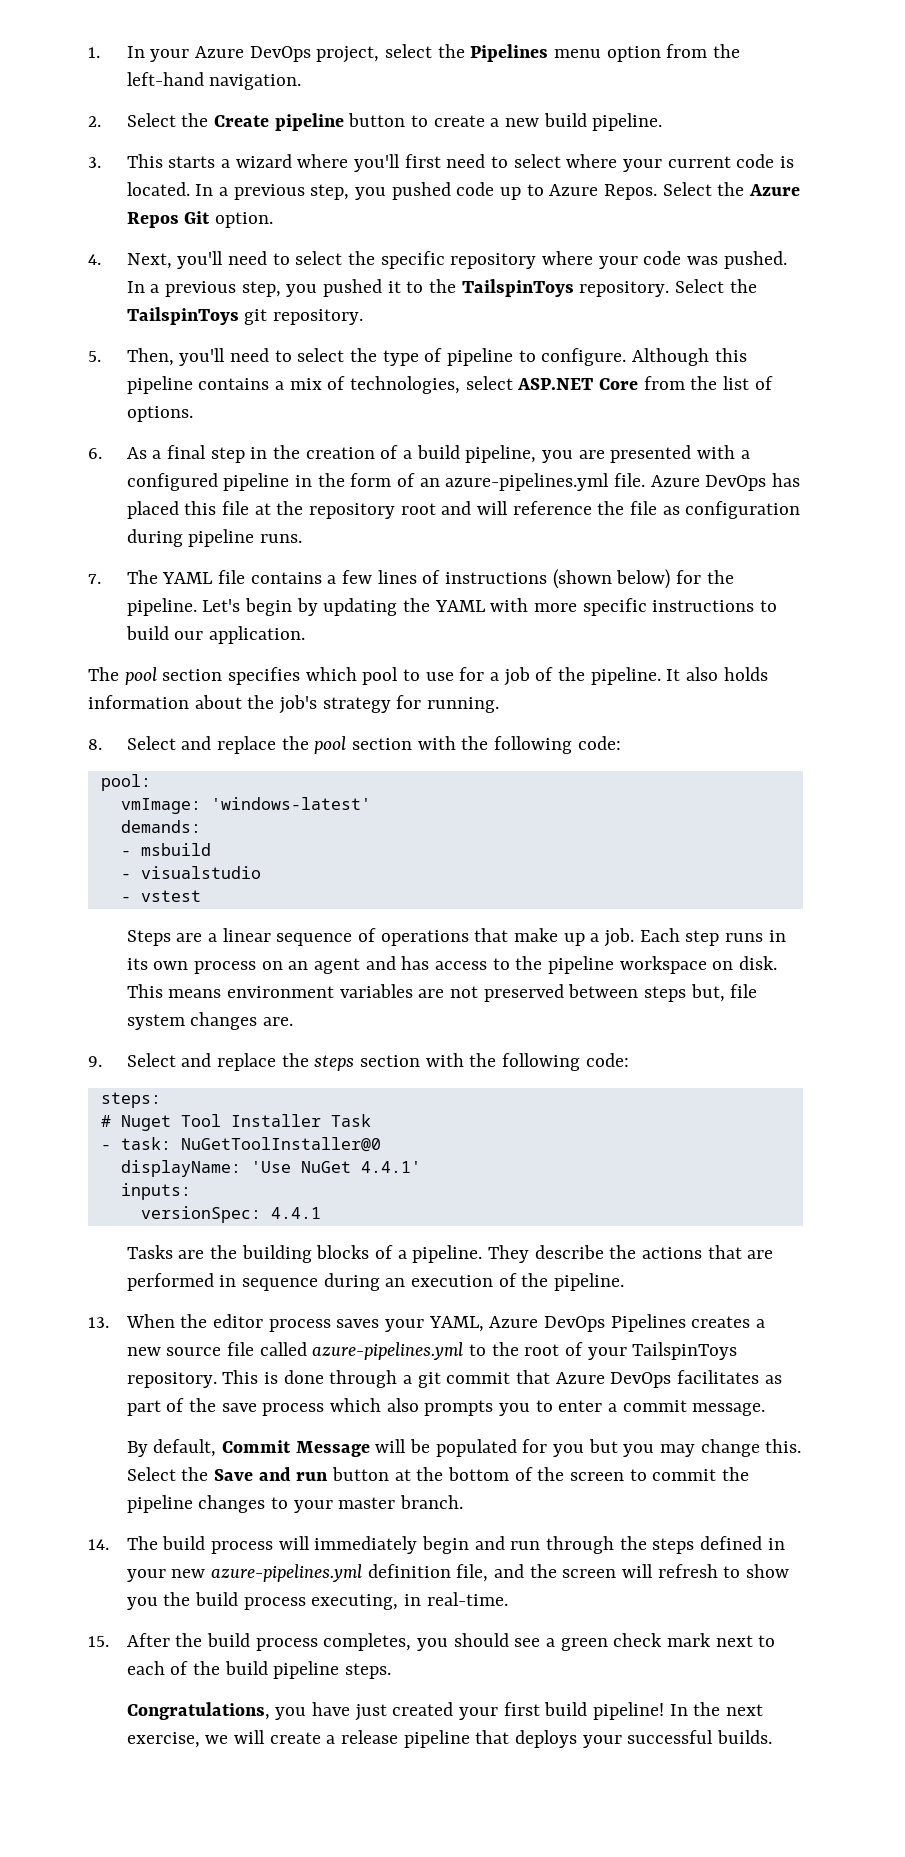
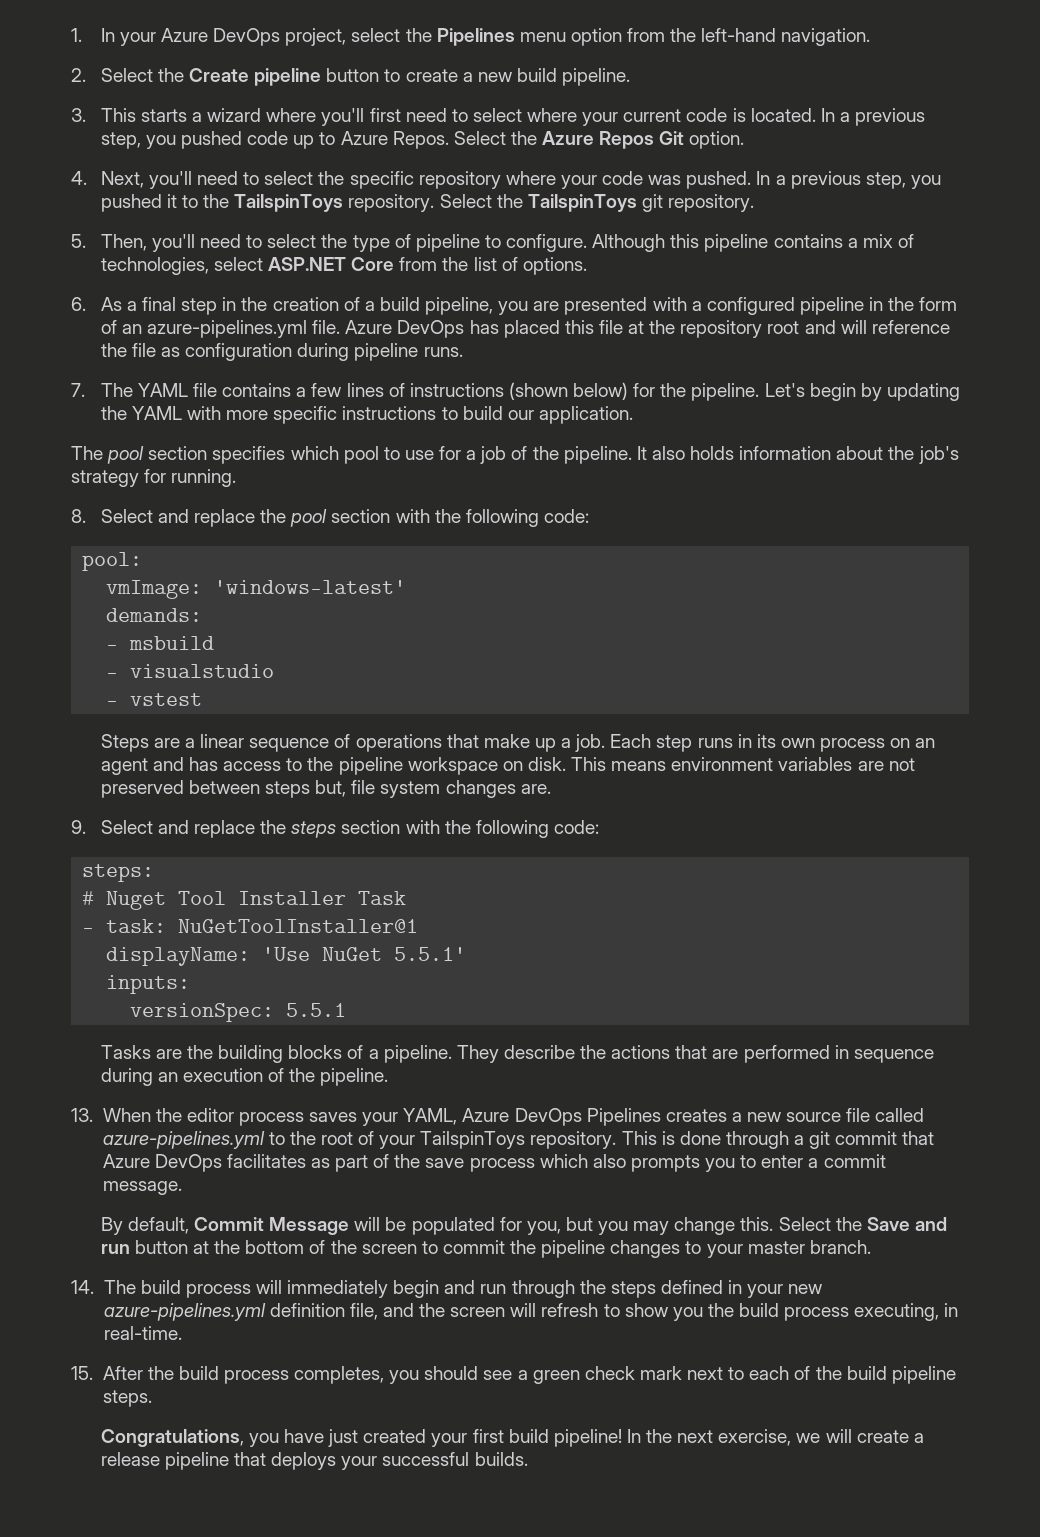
- - task: NuGetToolInstaller@0
+ - task: NuGetToolInstaller@1
- displayName: 'Use NuGet 4.4.1'
+ displayName: 'Use NuGet 5.5.1'
- versionSpec: 4.4.1
+ versionSpec: 5.5.1
- By default, Commit Message will be populated for you but you may change this.
+ By default, Commit Message will be populated for you, but you may change this.

